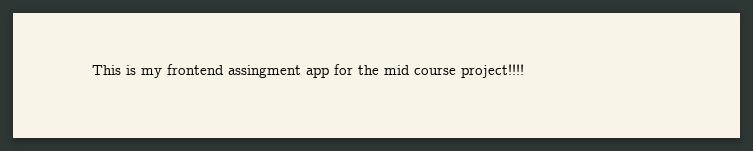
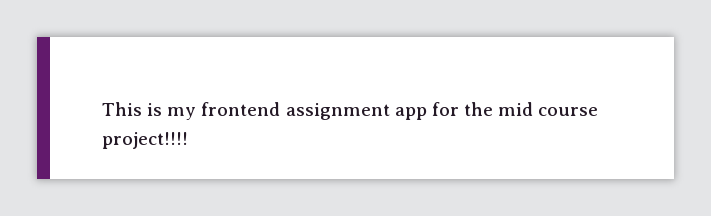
- This is my frontend assingment app for the mid course project!!!!
+ This is my frontend assignment app for the mid course project!!!!

